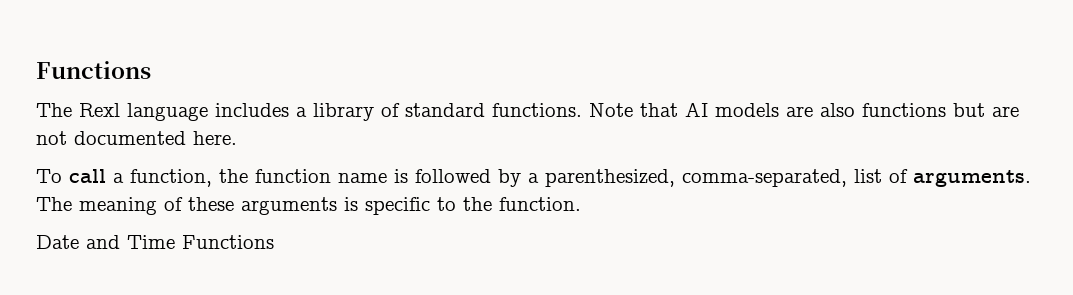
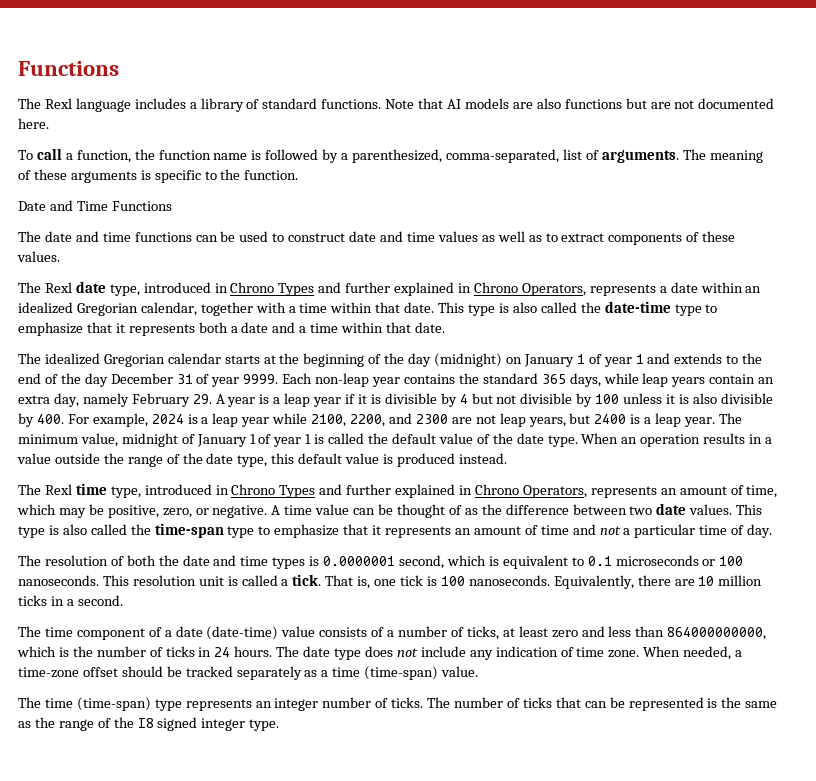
+ The date and time functions can be used to construct date and time values as well as to extract components of these values.
+ The Rexl date type, introduced in Chrono Types and further explained in Chrono Operators, represents a date within an idealized Gregorian calendar, together with a time within that date. This type is also called the date-time type to emphasize that it represents both a date and a time within that date.
+ The idealized Gregorian calendar starts at the beginning of the day (midnight) on January 1 of year 1 and extends to the end of the day December 31 of year 9999. Each non-leap year contains the standard 365 days, while leap years contain an extra day, namely February 29. A year is a leap year if it is divisible by 4 but not divisible by 100 unless it is also divisible by 400. For example, 2024 is a leap year while 2100, 2200, and 2300 are not leap years, but 2400 is a leap year. The minimum value, midnight of January 1 of year 1 is called the default value of the date type. When an operation results in a value outside the range of the date type, this default value is produced instead.
+ The Rexl time type, introduced in Chrono Types and further explained in Chrono Operators, represents an amount of time, which may be positive, zero, or negative. A time value can be thought of as the difference between two date values. This type is also called the time-span type to emphasize that it represents an amount of time and not a particular time of day.
+ The resolution of both the date and time types is 0.0000001 second, which is equivalent to 0.1 microseconds or 100 nanoseconds. This resolution unit is called a tick. That is, one tick is 100 nanoseconds. Equivalently, there are 10 million ticks in a second.
+ The time component of a date (date-time) value consists of a number of ticks, at least zero and less than 864000000000, which is the number of ticks in 24 hours. The date type does not include any indication of time zone. When needed, a time-zone offset should be tracked separately as a time (time-span) value.
+ The time (time-span) type represents an integer number of ticks. The number of ticks that can be represented is the same as the range of the I8 signed integer type.

